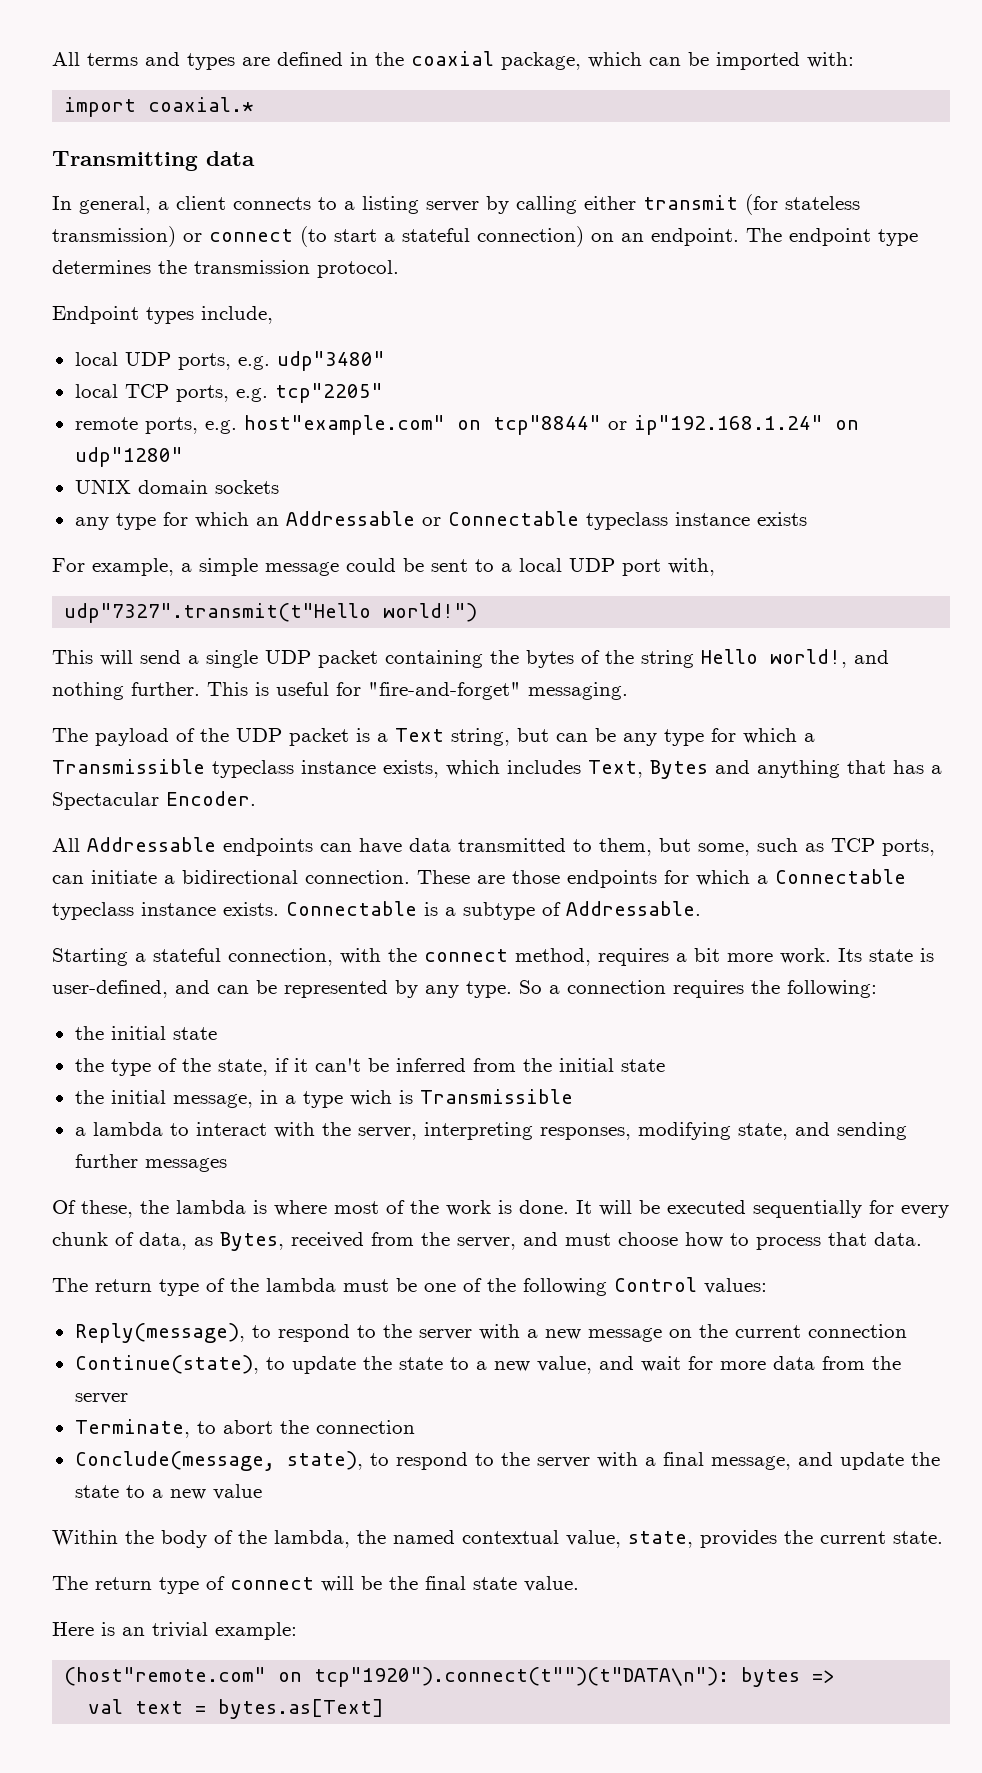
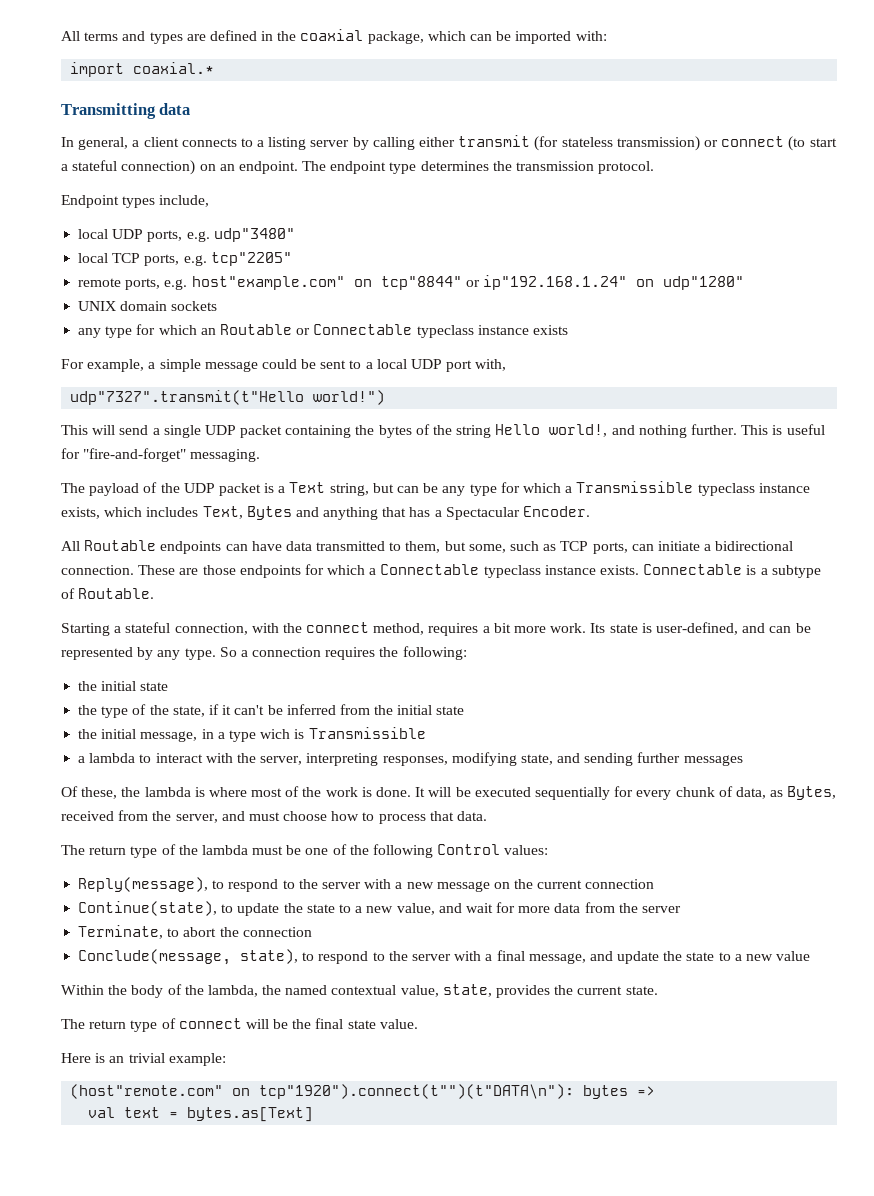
- any type for which an Addressable or Connectable typeclass instance exists
+ any type for which an Routable or Connectable typeclass instance exists
- All Addressable endpoints can have data transmitted to them, but some, such as TCP ports, can initiate a bidirectional connection.
+ All Routable endpoints can have data transmitted to them, but some, such as TCP ports, can initiate a bidirectional connection.
- Connectable is a subtype of Addressable.
+ Connectable is a subtype of Routable.

